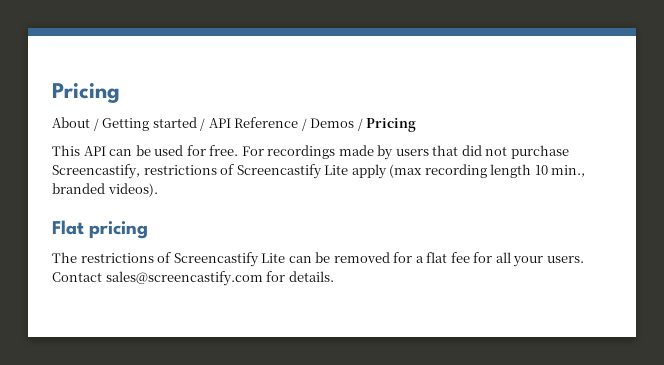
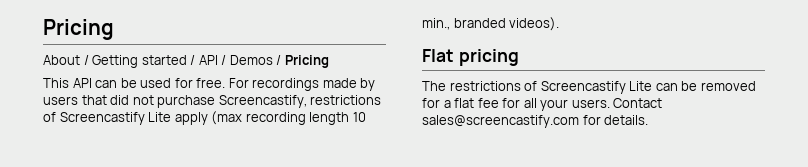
- About / Getting started / API Reference / Demos / Pricing
+ About / Getting started / API / Demos / Pricing

